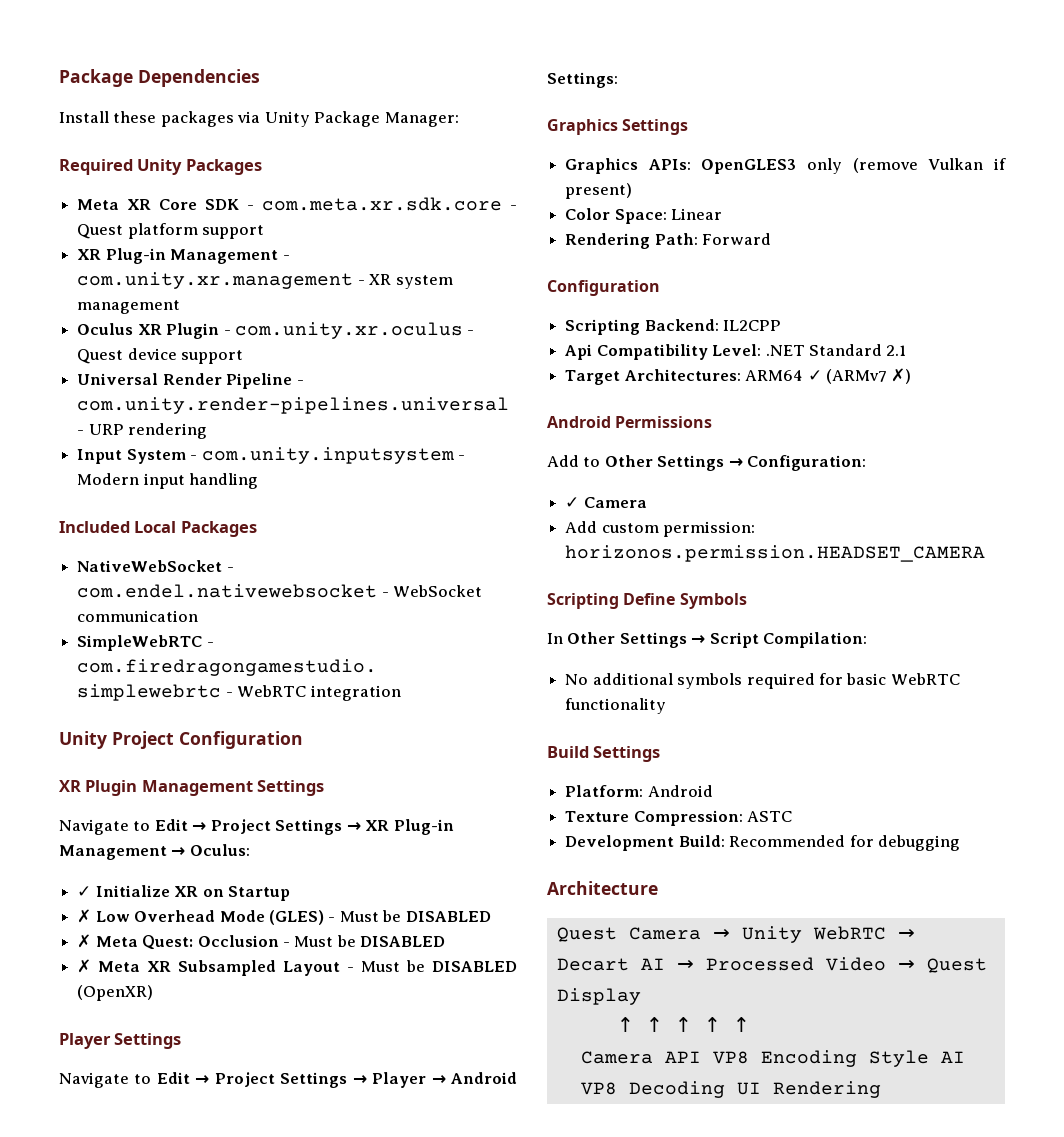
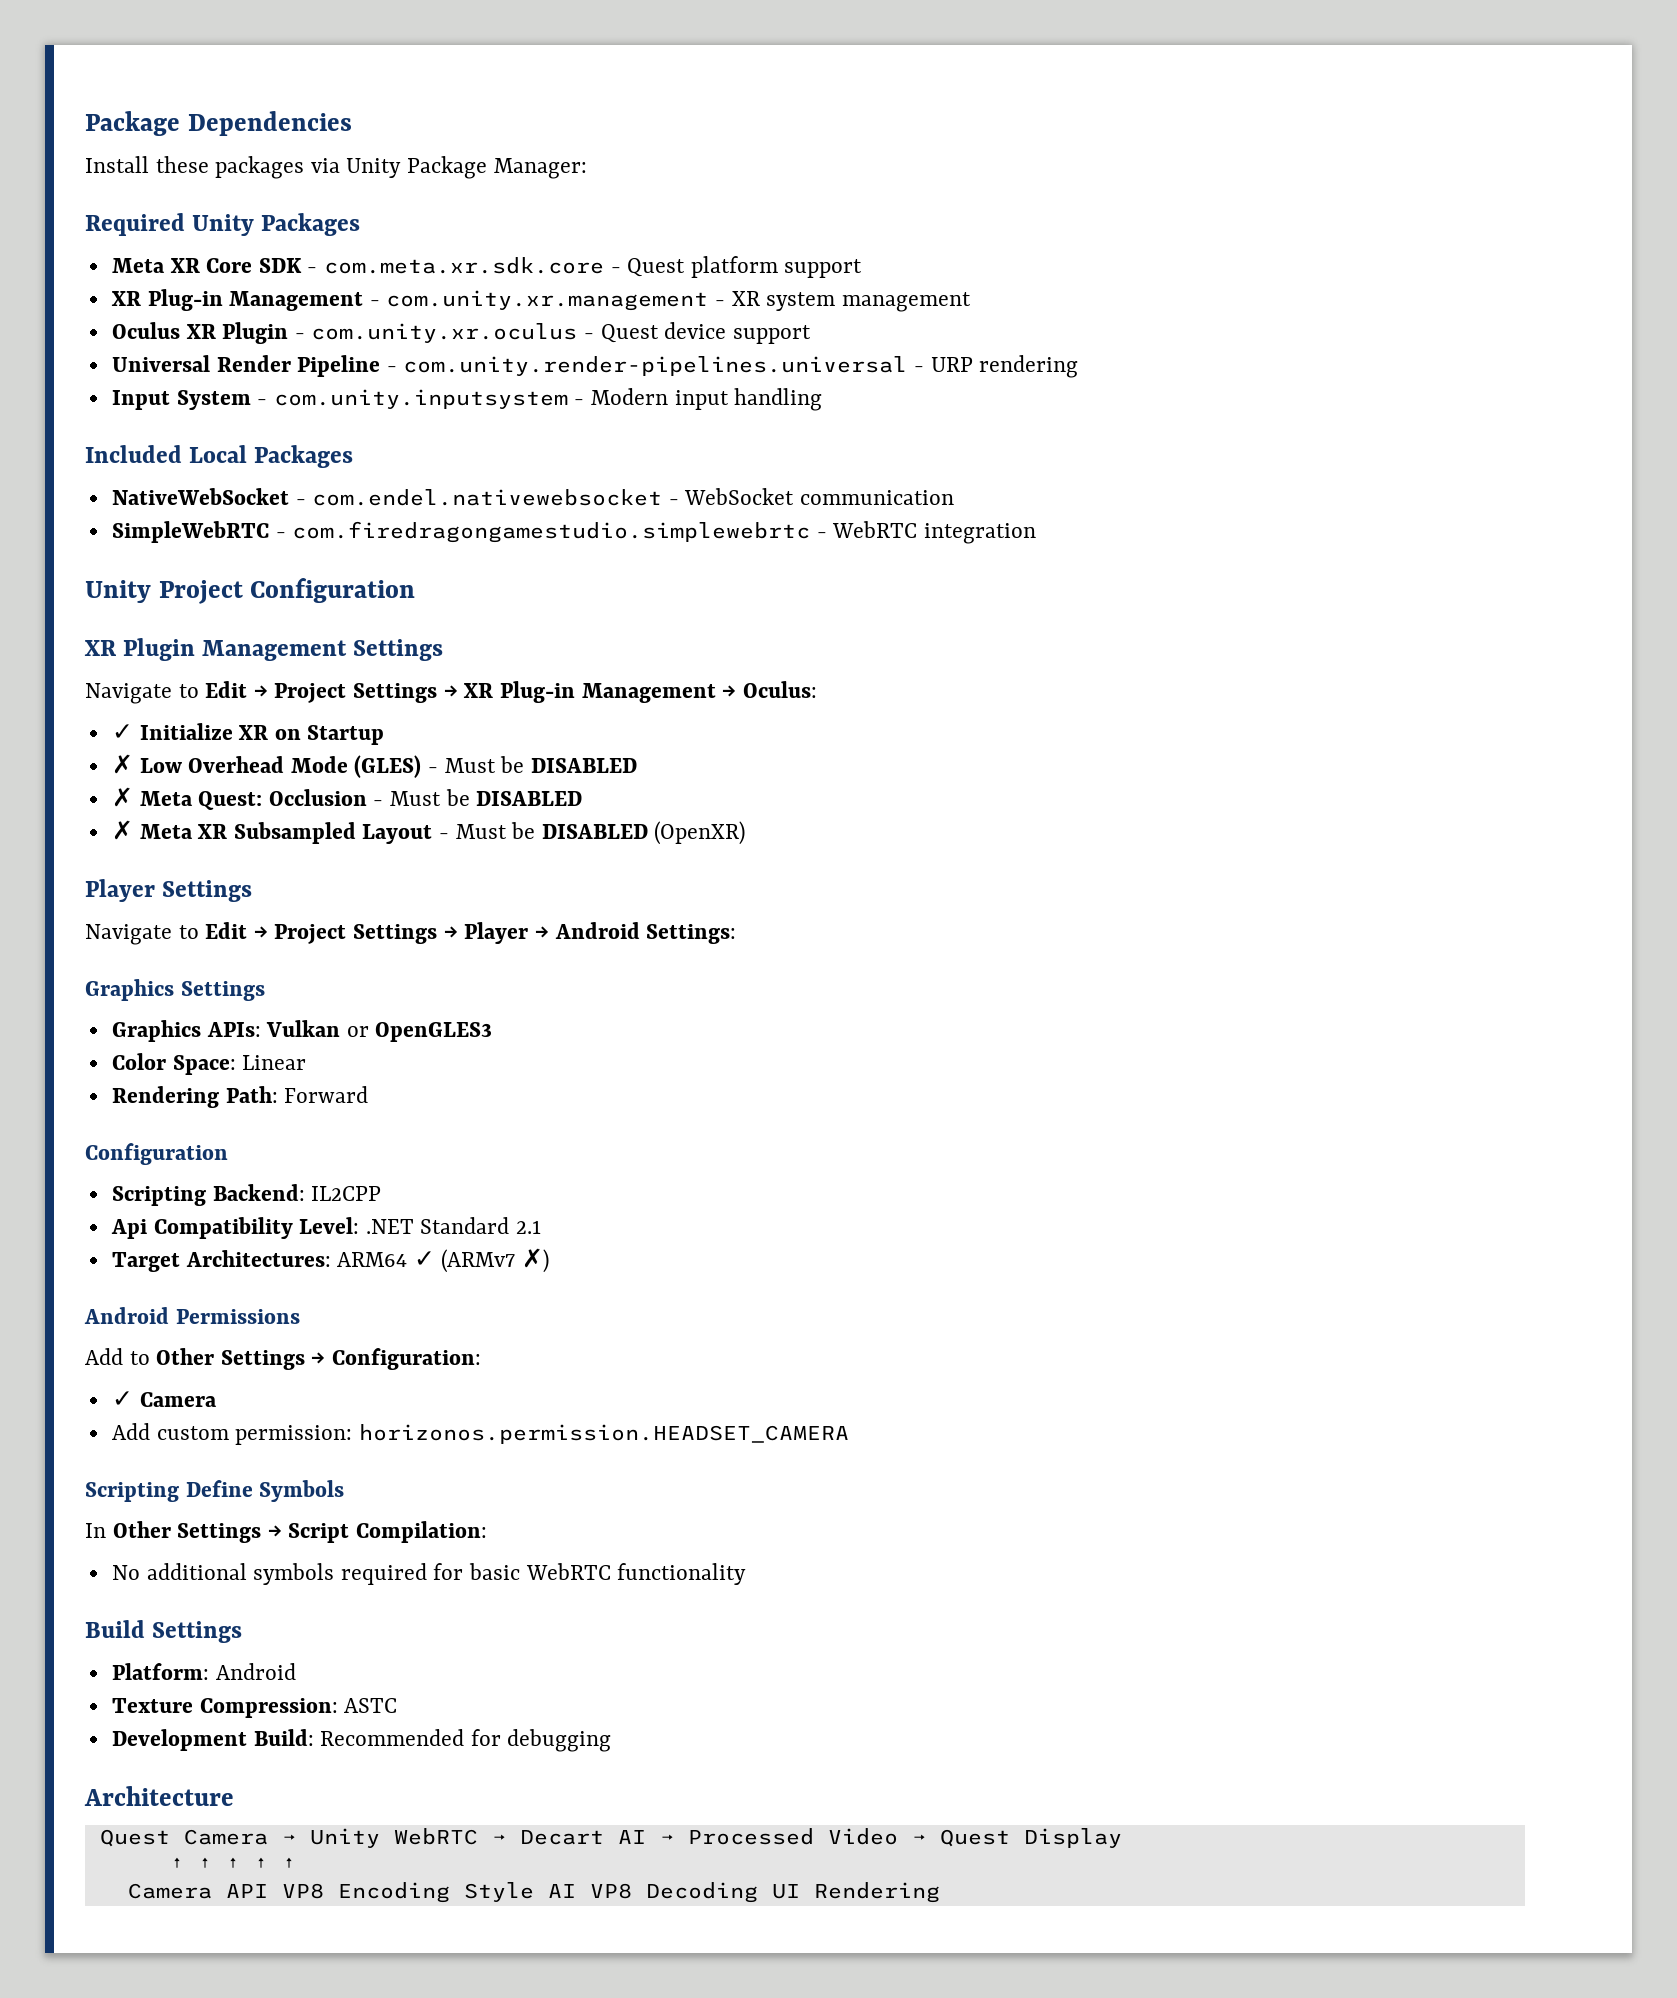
- Graphics APIs: OpenGLES3 only (remove Vulkan if present)
+ Graphics APIs: Vulkan or OpenGLES3

